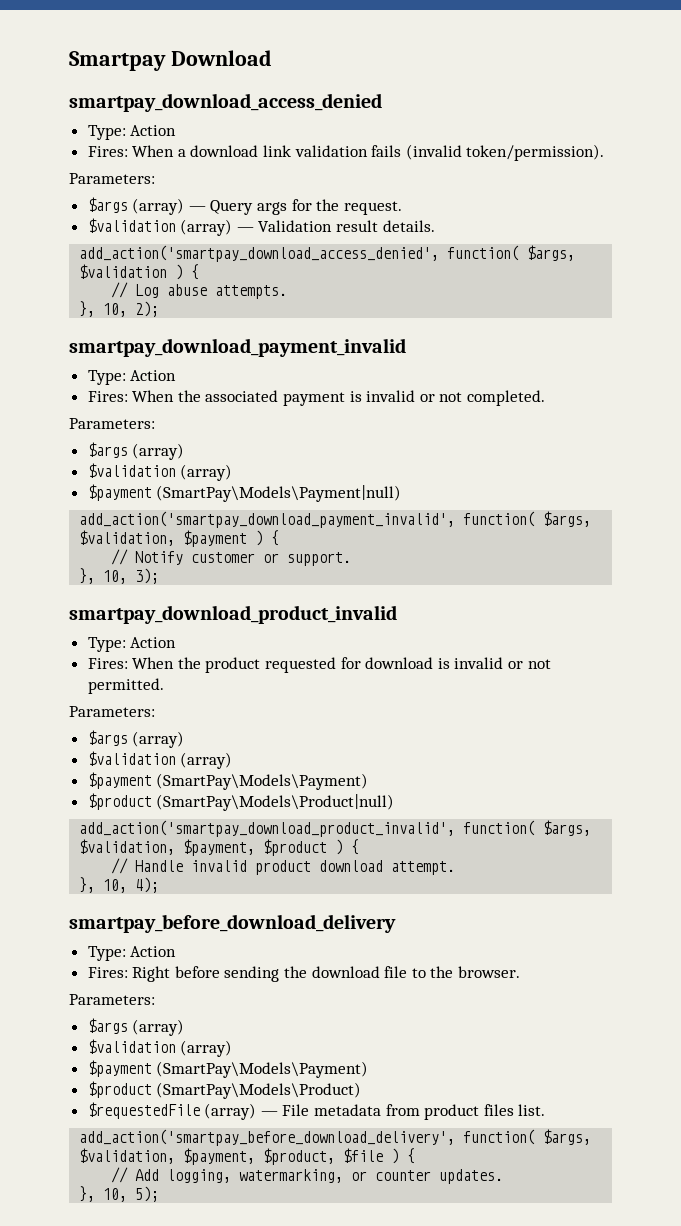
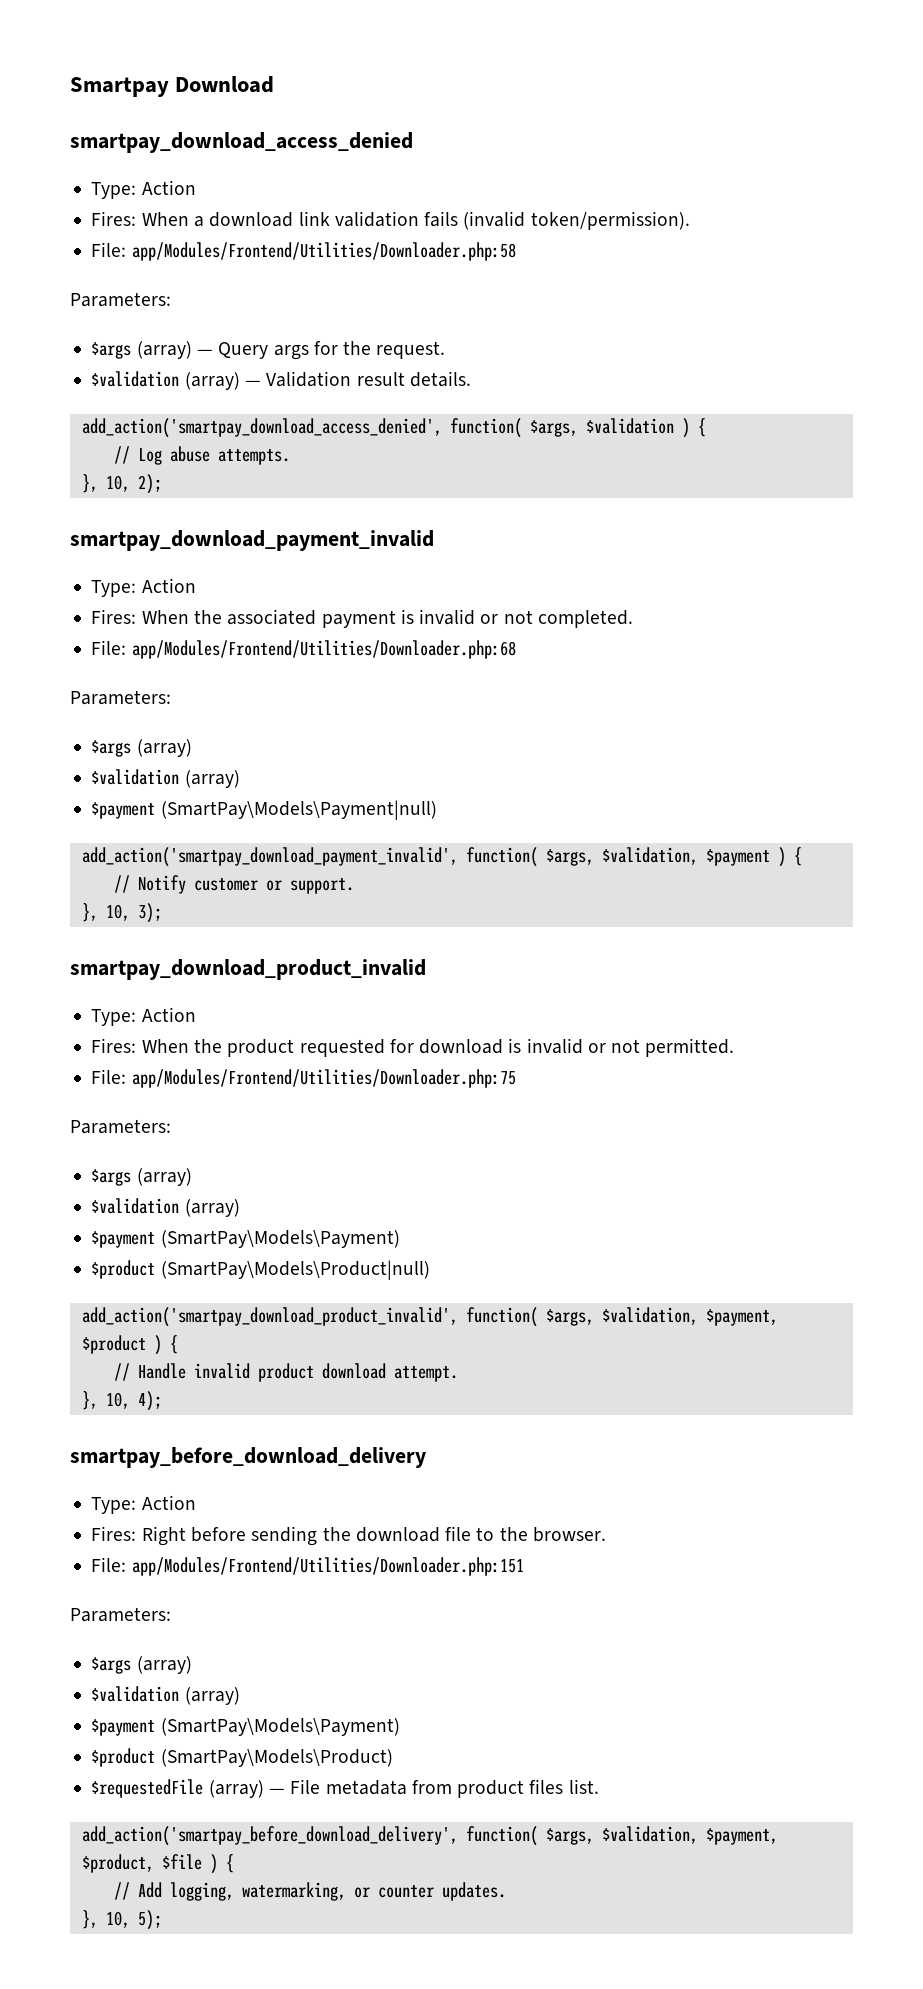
+ File: app/Modules/Frontend/Utilities/Downloader.php:58
+ File: app/Modules/Frontend/Utilities/Downloader.php:68
+ File: app/Modules/Frontend/Utilities/Downloader.php:75
+ File: app/Modules/Frontend/Utilities/Downloader.php:151

